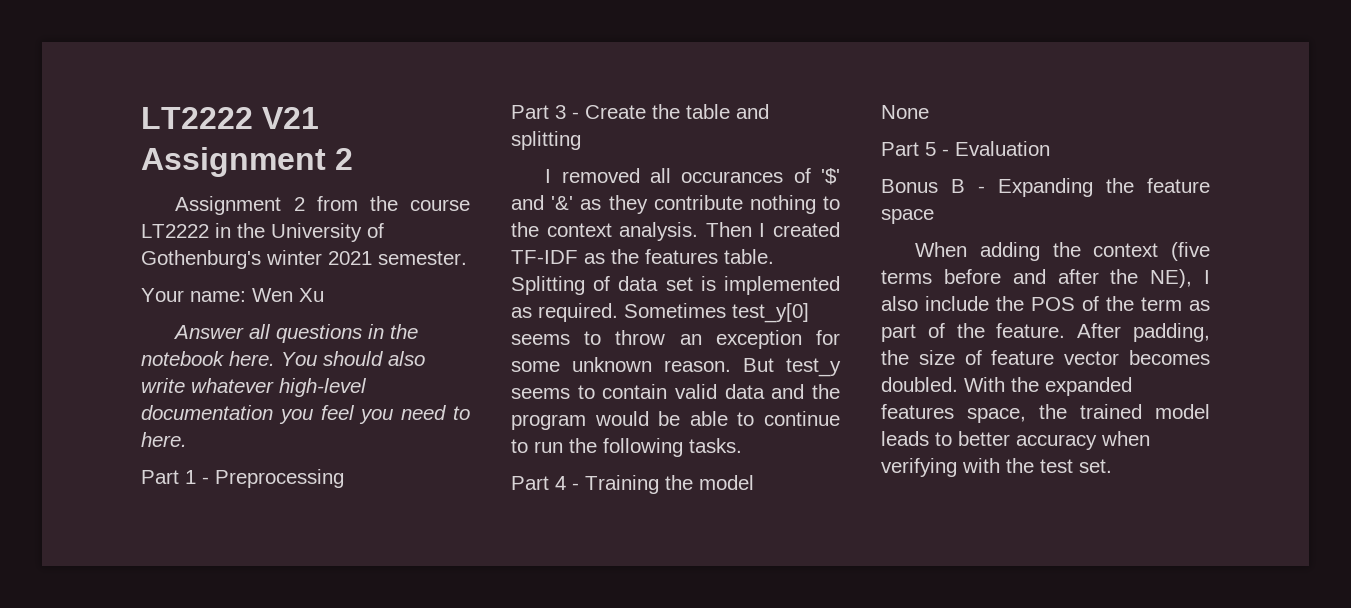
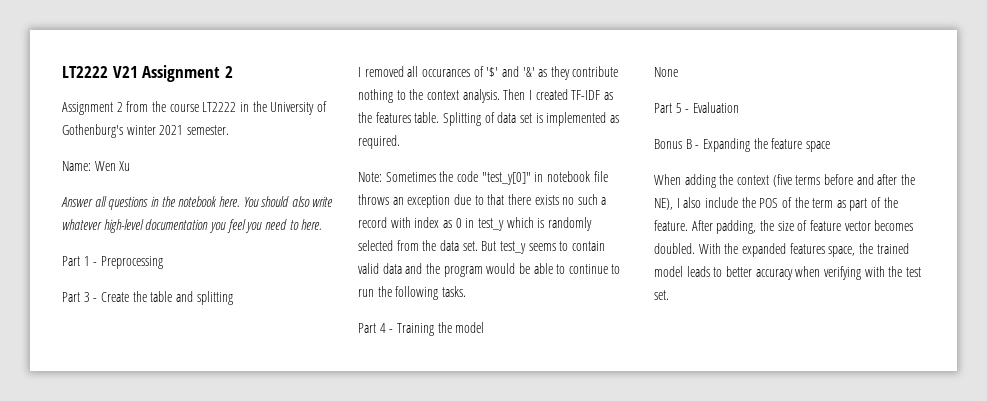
- Your name: Wen Xu
+ Name: Wen Xu
- Splitting of data set is implemented as required. Sometimes test_y[0] seems to throw an exception for some unknown reason.
+ Splitting of data set is implemented as required.
+ Note: Sometimes the code "test_y[0]" in notebook file throws an exception due to that there exists no such a record with index as 0 in test_y which is randomly selected from the data set.

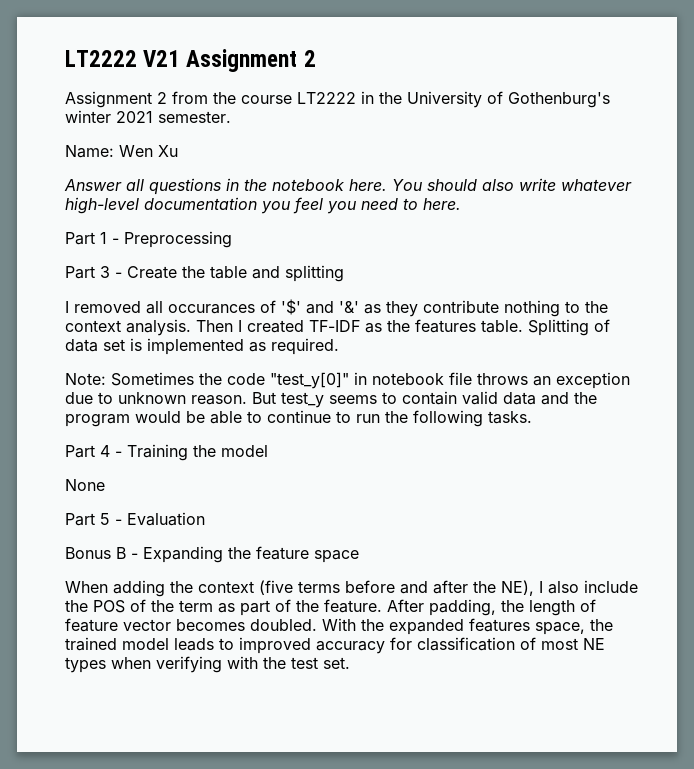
- Note: Sometimes the code "test_y[0]" in notebook file throws an exception due to that there exists no such a record with index as 0 in test_y which is randomly selected from the data set.
+ Note: Sometimes the code "test_y[0]" in notebook file throws an exception due to unknown reason.
- After padding, the size of feature vector becomes doubled.
+ After padding, the length of feature vector becomes doubled.
- With the expanded features space, the trained model leads to better accuracy when verifying with the test set.
+ With the expanded features space, the trained model leads to improved accuracy for classification of most NE types when verifying with the test set.

